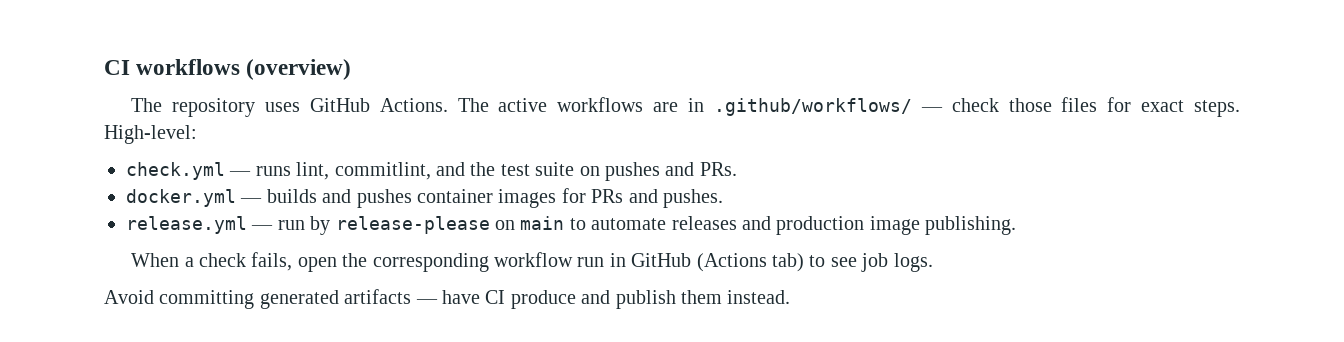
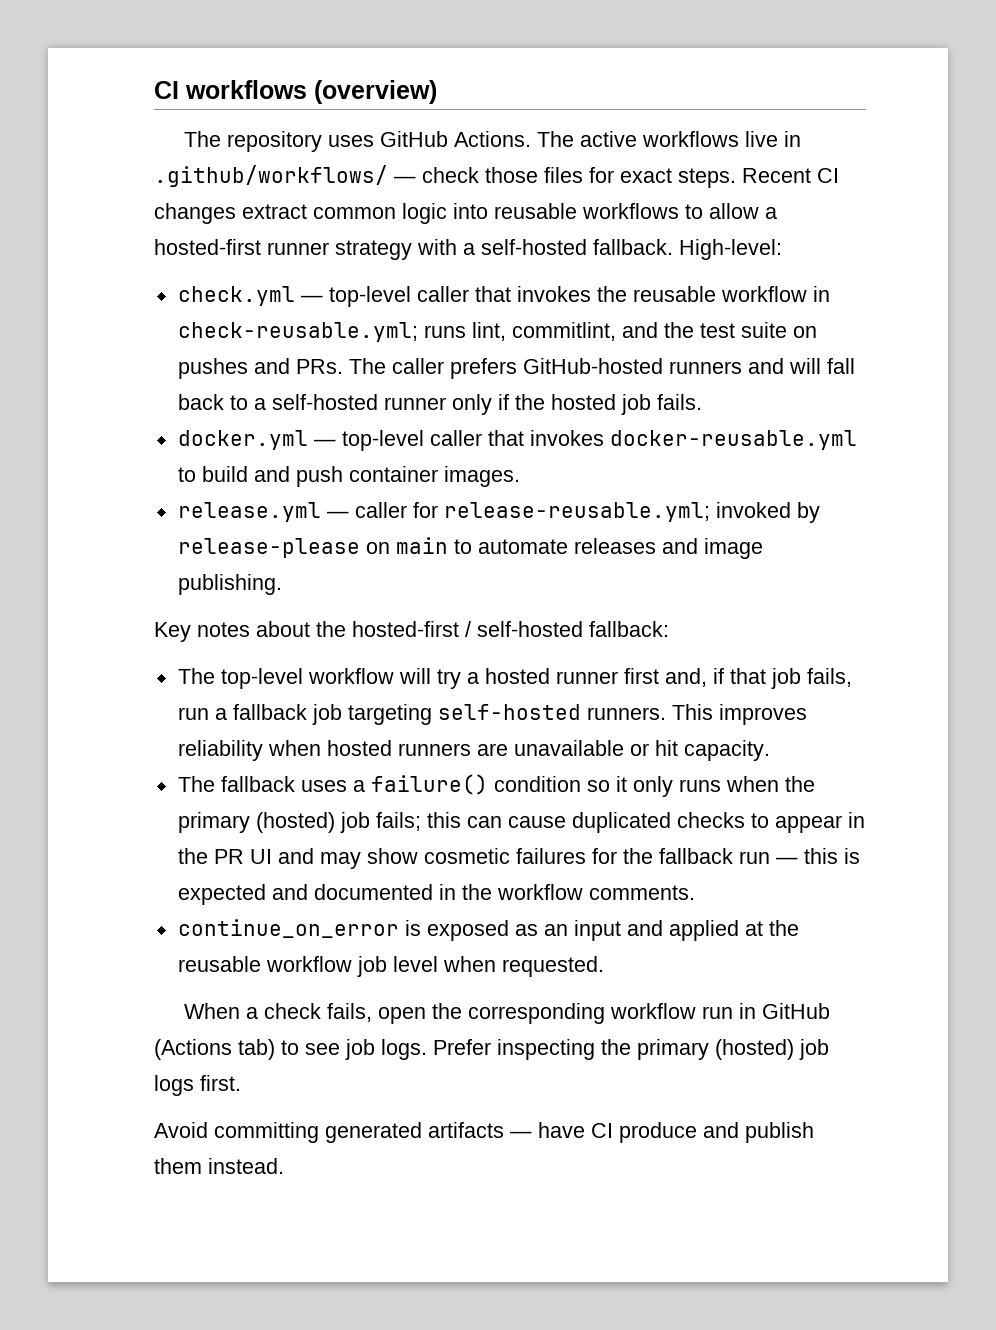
- The active workflows are in .github/workflows/ — check those files for exact steps.
+ The active workflows live in .github/workflows/ — check those files for exact steps.
- High-level:
- check.yml — runs lint, commitlint, and the test suite on pushes and PRs.
- docker.yml — builds and pushes container images for PRs and pushes.
- release.yml — run by release-please on main to automate releases and production image publishing.
+ Recent CI changes extract common logic into reusable workflows to allow a hosted-first runner strategy with a self-hosted fallback. High-level:
+ check.yml — top-level caller that invokes the reusable workflow in check-reusable.yml; runs lint, commitlint, and the test suite on pushes and PRs. The caller prefers GitHub-hosted runners and will fall back to a self-hosted runner only if the hosted job fails.
+ docker.yml — top-level caller that invokes docker-reusable.yml to build and push container images.
+ release.yml — caller for release-reusable.yml; invoked by release-please on main to automate releases and image publishing.
+ Key notes about the hosted-first / self-hosted fallback:
+ The top-level workflow will try a hosted runner first and, if that job fails, run a fallback job targeting self-hosted runners. This improves reliability when hosted runners are unavailable or hit capacity.
+ The fallback uses a failure() condition so it only runs when the primary (hosted) job fails; this can cause duplicated checks to appear in the PR UI and may show cosmetic failures for the fallback run — this is expected and documented in the workflow comments.
+ continue_on_error is exposed as an input and applied at the reusable workflow job level when requested.
+ Prefer inspecting the primary (hosted) job logs first.

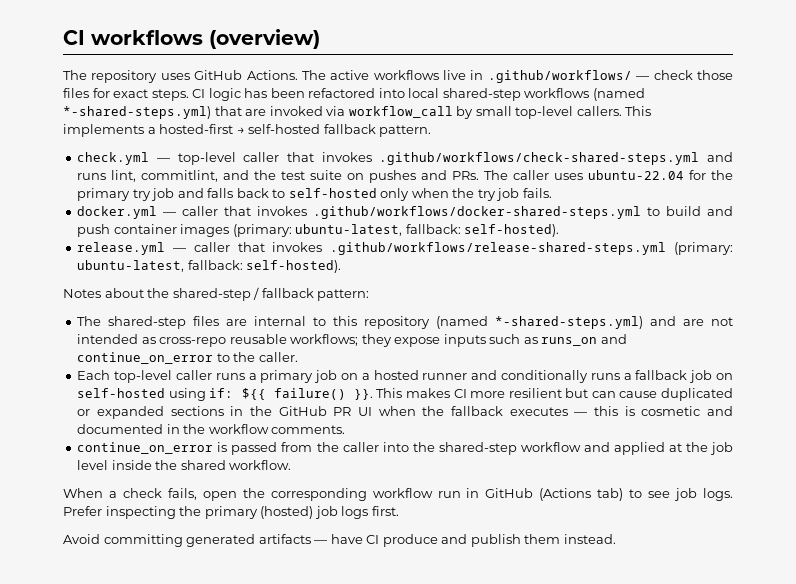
- Recent CI changes extract common logic into reusable workflows to allow a hosted-first runner strategy with a self-hosted fallback. High-level:
+ CI logic has been refactored into local shared-step workflows (named *-shared-steps.yml) that are invoked via workflow_call by small top-level callers. This implements a hosted-first → self-hosted fallback pattern.
- check.yml — top-level caller that invokes the reusable workflow in check-reusable.yml; runs lint, commitlint, and the test suite on pushes and PRs. The caller prefers GitHub-hosted runners and will fall back to a self-hosted runner only if the hosted job fails.
+ check.yml — top-level caller that invokes .github/workflows/check-shared-steps.yml and runs lint, commitlint, and the test suite on pushes and PRs. The caller uses ubuntu-22.04 for the primary try job and falls back to self-hosted only when the try job fails.
- docker.yml — top-level caller that invokes docker-reusable.yml to build and push container images.
- release.yml — caller for release-reusable.yml; invoked by release-please on main to automate releases and image publishing.
- Key notes about the hosted-first / self-hosted fallback:
- The top-level workflow will try a hosted runner first and, if that job fails, run a fallback job targeting self-hosted runners. This improves reliability when hosted runners are unavailable or hit capacity.
- The fallback uses a failure() condition so it only runs when the primary (hosted) job fails; this can cause duplicated checks to appear in the PR UI and may show cosmetic failures for the fallback run — this is expected and documented in the workflow comments.
+ docker.yml — caller that invokes .github/workflows/docker-shared-steps.yml to build and push container images (primary: ubuntu-latest, fallback: self-hosted).
+ release.yml — caller that invokes .github/workflows/release-shared-steps.yml (primary: ubuntu-latest, fallback: self-hosted).
+ Notes about the shared-step / fallback pattern:
+ The shared-step files are internal to this repository (named *-shared-steps.yml) and are not intended as cross-repo reusable workflows; they expose inputs such as runs_on and continue_on_error to the caller.
+ Each top-level caller runs a primary job on a hosted runner and conditionally runs a fallback job on self-hosted using if: ${{ failure() }}. This makes CI more resilient but can cause duplicated or expanded sections in the GitHub PR UI when the fallback executes — this is cosmetic and documented in the workflow comments.
- continue_on_error is exposed as an input and applied at the reusable workflow job level when requested.
+ continue_on_error is passed from the caller into the shared-step workflow and applied at the job level inside the shared workflow.

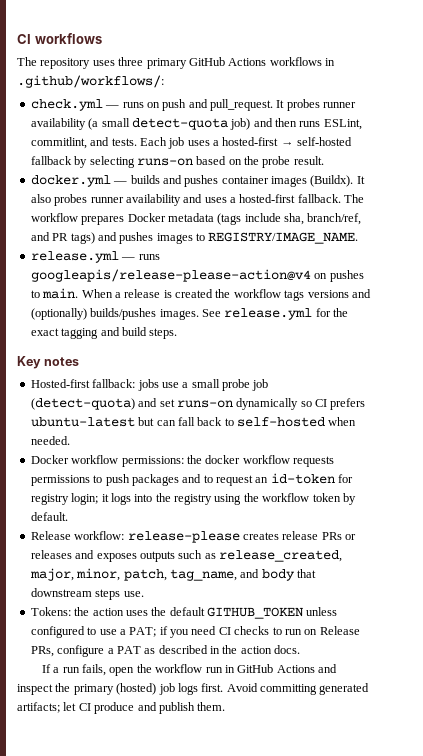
- CI workflows (overview)
+ CI workflows
- The repository uses GitHub Actions. The active workflows live in .github/workflows/ — check those files for exact steps. CI logic has been refactored into local shared-step workflows (named *-shared-steps.yml) that are invoked via workflow_call by small top-level callers. This implements a hosted-first → self-hosted fallback pattern.
- check.yml — top-level caller that invokes .github/workflows/check-shared-steps.yml and runs lint, commitlint, and the test suite on pushes and PRs. The caller uses ubuntu-22.04 for the primary try job and falls back to self-hosted only when the try job fails.
- docker.yml — caller that invokes .github/workflows/docker-shared-steps.yml to build and push container images (primary: ubuntu-latest, fallback: self-hosted).
- release.yml — caller that invokes .github/workflows/release-shared-steps.yml (primary: ubuntu-latest, fallback: self-hosted).
- Notes about the shared-step / fallback pattern:
- The shared-step files are internal to this repository (named *-shared-steps.yml) and are not intended as cross-repo reusable workflows; they expose inputs such as runs_on and continue_on_error to the caller.
- Each top-level caller runs a primary job on a hosted runner and conditionally runs a fallback job on self-hosted using if: ${{ failure() }}. This makes CI more resilient but can cause duplicated or expanded sections in the GitHub PR UI when the fallback executes — this is cosmetic and documented in the workflow comments.
- continue_on_error is passed from the caller into the shared-step workflow and applied at the job level inside the shared workflow.
- When a check fails, open the corresponding workflow run in GitHub (Actions tab) to see job logs. Prefer inspecting the primary (hosted) job logs first.
- Avoid committing generated artifacts — have CI produce and publish them instead.
+ The repository uses three primary GitHub Actions workflows in .github/workflows/:
+ check.yml — runs on push and pull_request. It probes runner availability (a small detect-quota job) and then runs ESLint, commitlint, and tests. Each job uses a hosted-first → self-hosted fallback by selecting runs-on based on the probe result.
+ docker.yml — builds and pushes container images (Buildx). It also probes runner availability and uses a hosted-first fallback. The workflow prepares Docker metadata (tags include sha, branch/ref, and PR tags) and pushes images to REGISTRY/IMAGE_NAME.
+ release.yml — runs googleapis/release-please-action@v4 on pushes to main. When a release is created the workflow tags versions and (optionally) builds/pushes images. See release.yml for the exact tagging and build steps.
+ Key notes
+ Hosted-first fallback: jobs use a small probe job (detect-quota) and set runs-on dynamically so CI prefers ubuntu-latest but can fall back to self-hosted when needed.
+ Docker workflow permissions: the docker workflow requests permissions to push packages and to request an id-token for registry login; it logs into the registry using the workflow token by default.
+ Release workflow: release-please creates release PRs or releases and exposes outputs such as release_created, major, minor, patch, tag_name, and body that downstream steps use.
+ Tokens: the action uses the default GITHUB_TOKEN unless configured to use a PAT; if you need CI checks to run on Release PRs, configure a PAT as described in the action docs.
+ If a run fails, open the workflow run in GitHub Actions and inspect the primary (hosted) job logs first. Avoid committing generated artifacts; let CI produce and publish them.

